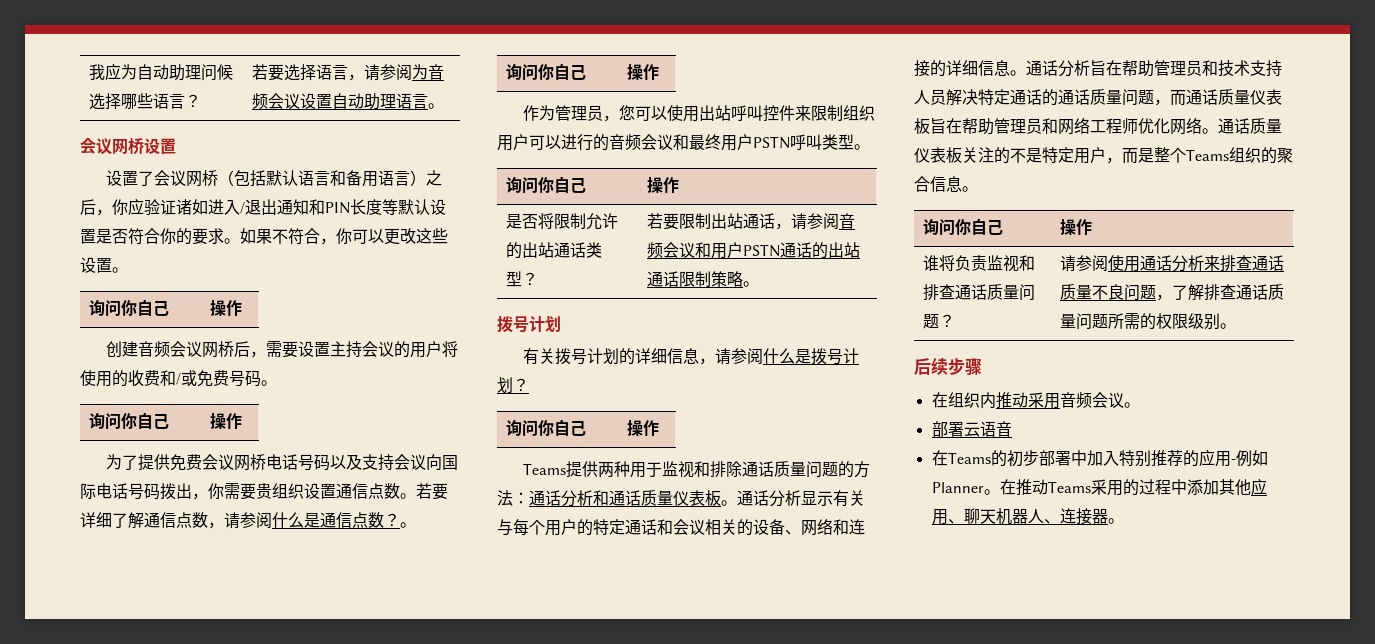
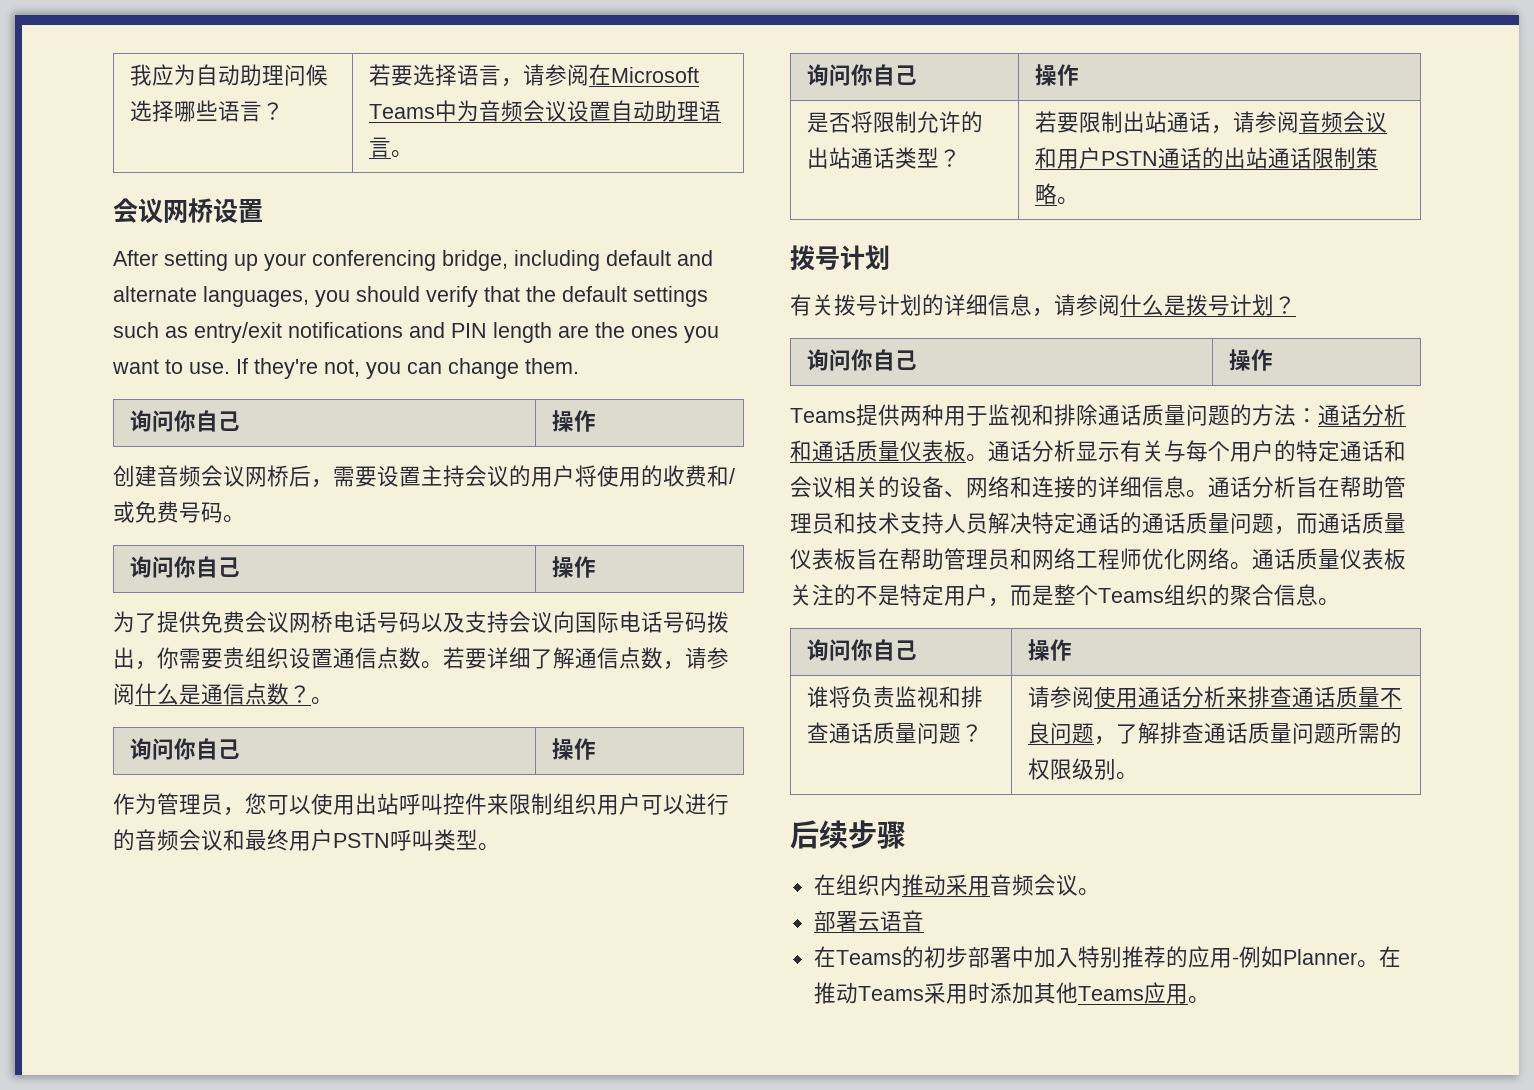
- 我应为自动助理问候选择哪些语言？ | 若要选择语言，请参阅为音频会议设置自动助理语言。
+ 我应为自动助理问候选择哪些语言？ | 若要选择语言，请参阅在Microsoft Teams中为音频会议设置自动助理语言。
- 设置了会议网桥（包括默认语言和备用语言）之后，你应验证诸如进入/退出通知和PIN长度等默认设置是否符合你的要求。如果不符合，你可以更改这些设置。
+ After setting up your conferencing bridge, including default and alternate languages, you should verify that the default settings such as entry/exit notifications and PIN length are the ones you want to use. If they're not, you can change them.
- 在推动Teams采用的过程中添加其他应用、聊天机器人、连接器。
+ 在推动Teams采用时添加其他Teams应用。

